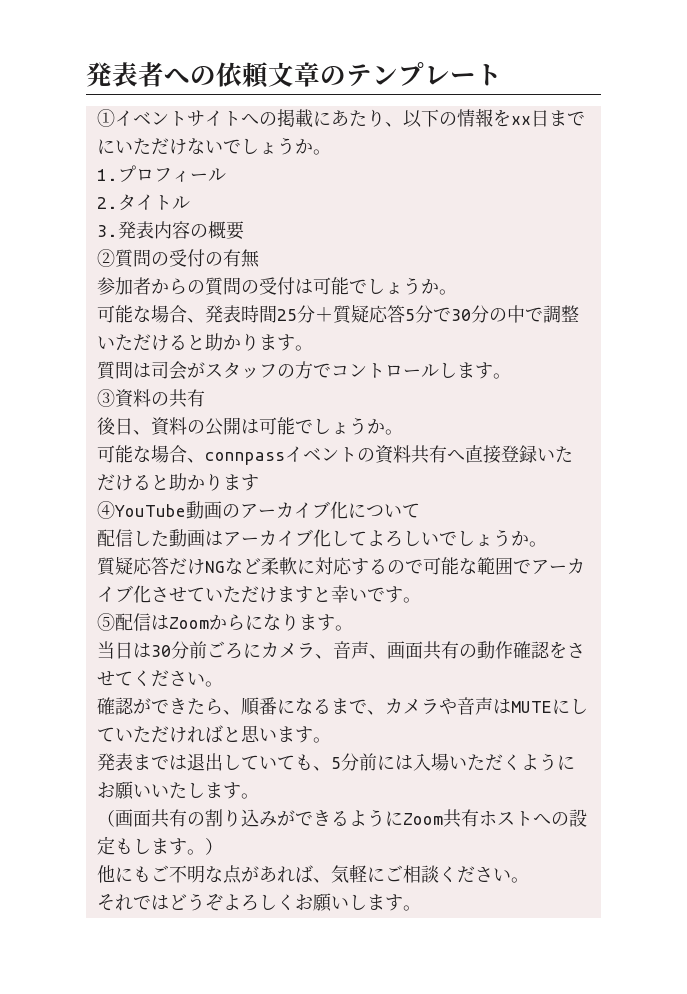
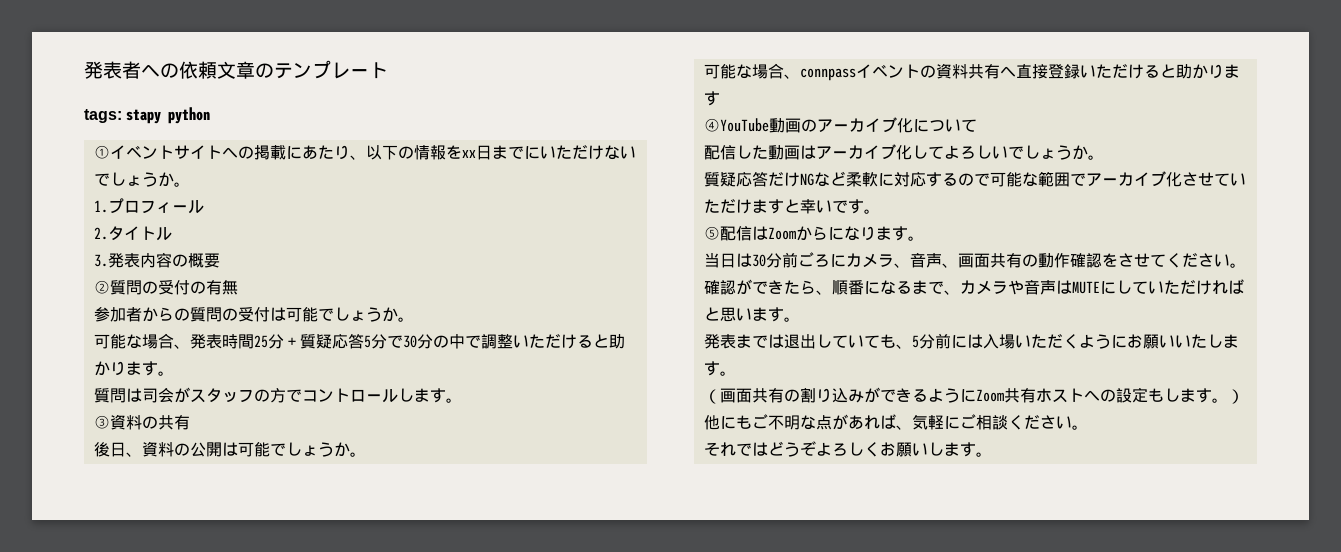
+ tags: stapy python

